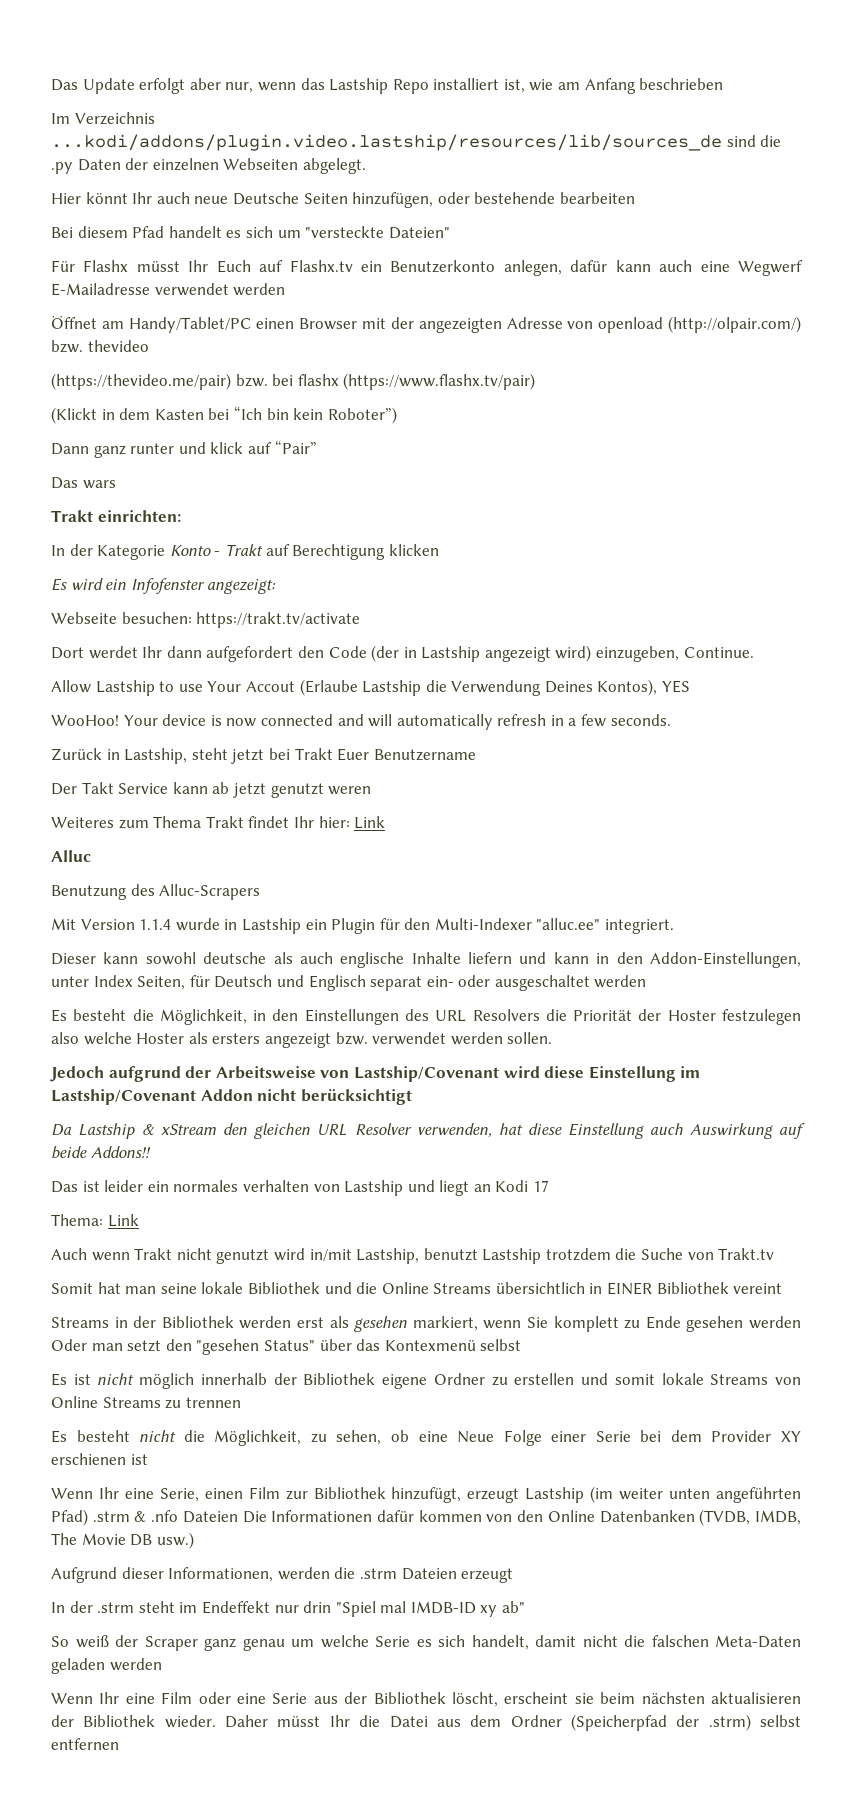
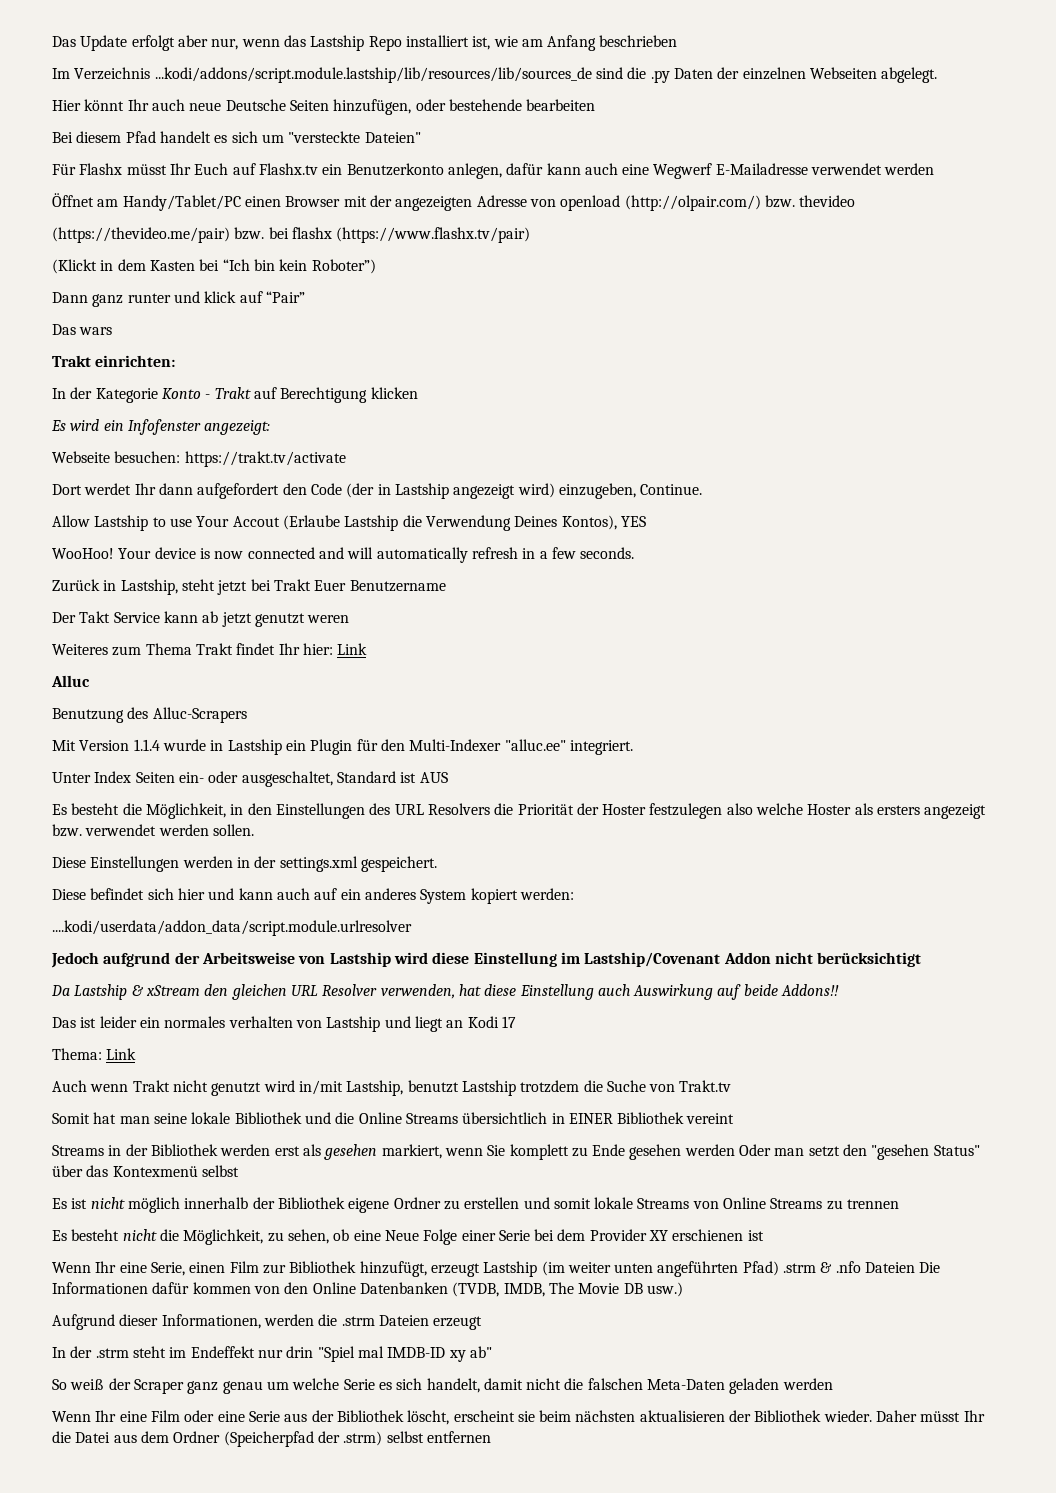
- Im Verzeichnis ...kodi/addons/plugin.video.lastship/resources/lib/sources_de sind die .py Daten der einzelnen Webseiten abgelegt.
+ Im Verzeichnis ...kodi/addons/script.module.lastship/lib/resources/lib/sources_de sind die .py Daten der einzelnen Webseiten abgelegt.
- Dieser kann sowohl deutsche als auch englische Inhalte liefern und kann in den Addon-Einstellungen, unter Index Seiten, für Deutsch und Englisch separat ein- oder ausgeschaltet werden
+ Unter Index Seiten ein- oder ausgeschaltet, Standard ist AUS
+ Diese Einstellungen werden in der settings.xml gespeichert.
+ Diese befindet sich hier und kann auch auf ein anderes System kopiert werden:
+ ....kodi/userdata/addon_data/script.module.urlresolver
- Jedoch aufgrund der Arbeitsweise von Lastship/Covenant wird diese Einstellung im Lastship/Covenant Addon nicht berücksichtigt
+ Jedoch aufgrund der Arbeitsweise von Lastship wird diese Einstellung im Lastship/Covenant Addon nicht berücksichtigt

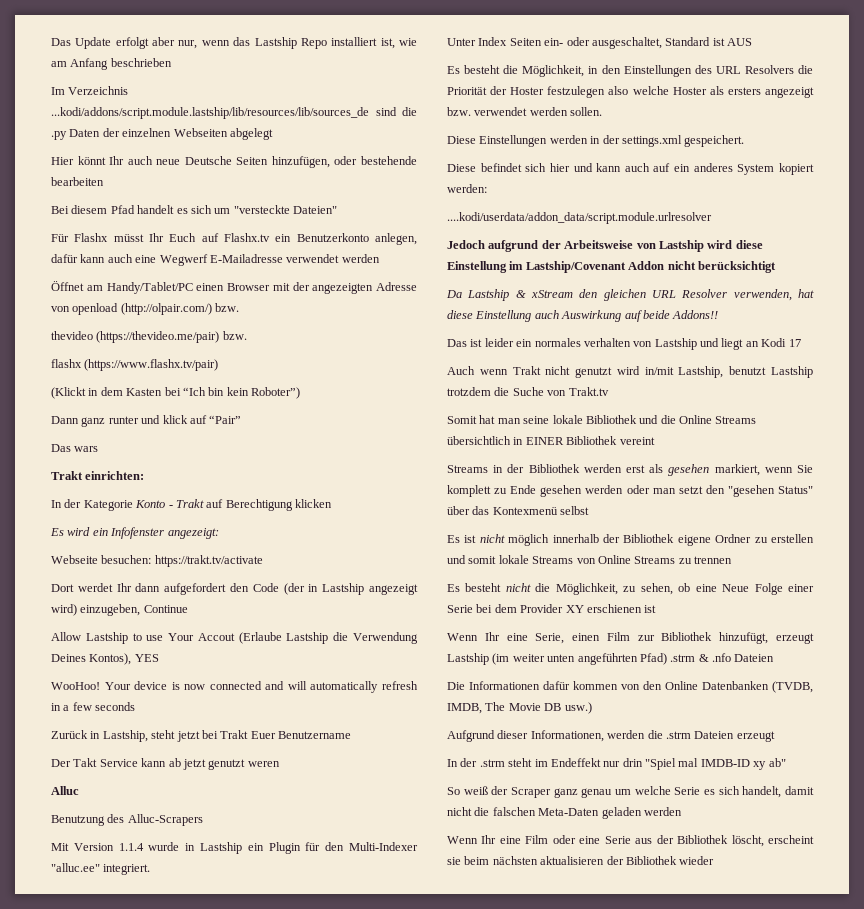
- Im Verzeichnis ...kodi/addons/script.module.lastship/lib/resources/lib/sources_de sind die .py Daten der einzelnen Webseiten abgelegt.
+ Im Verzeichnis ...kodi/addons/script.module.lastship/lib/resources/lib/sources_de sind die .py Daten der einzelnen Webseiten abgelegt
- Öffnet am Handy/Tablet/PC einen Browser mit der angezeigten Adresse von openload (http://olpair.com/) bzw. thevideo
- (https://thevideo.me/pair) bzw. bei flashx (https://www.flashx.tv/pair)
+ Öffnet am Handy/Tablet/PC einen Browser mit der angezeigten Adresse von openload (http://olpair.com/) bzw.
+ thevideo (https://thevideo.me/pair) bzw.
+ flashx (https://www.flashx.tv/pair)
- Dort werdet Ihr dann aufgefordert den Code (der in Lastship angezeigt wird) einzugeben, Continue.
+ Dort werdet Ihr dann aufgefordert den Code (der in Lastship angezeigt wird) einzugeben, Continue
- Your device is now connected and will automatically refresh in a few seconds.
+ Your device is now connected and will automatically refresh in a few seconds
- Weiteres zum Thema Trakt findet Ihr hier: Link
- Thema: Link
- Streams in der Bibliothek werden erst als gesehen markiert, wenn Sie komplett zu Ende gesehen werden Oder man setzt den "gesehen Status" über das Kontexmenü selbst
+ Streams in der Bibliothek werden erst als gesehen markiert, wenn Sie komplett zu Ende gesehen werden oder man setzt den "gesehen Status" über das Kontexmenü selbst
- Wenn Ihr eine Serie, einen Film zur Bibliothek hinzufügt, erzeugt Lastship (im weiter unten angeführten Pfad) .strm & .nfo Dateien Die Informationen dafür kommen von den Online Datenbanken (TVDB, IMDB, The Movie DB usw.)
+ Wenn Ihr eine Serie, einen Film zur Bibliothek hinzufügt, erzeugt Lastship (im weiter unten angeführten Pfad) .strm & .nfo Dateien
+ Die Informationen dafür kommen von den Online Datenbanken (TVDB, IMDB, The Movie DB usw.)
- Wenn Ihr eine Film oder eine Serie aus der Bibliothek löscht, erscheint sie beim nächsten aktualisieren der Bibliothek wieder. Daher müsst Ihr die Datei aus dem Ordner (Speicherpfad der .strm) selbst entfernen
+ Wenn Ihr eine Film oder eine Serie aus der Bibliothek löscht, erscheint sie beim nächsten aktualisieren der Bibliothek wieder

